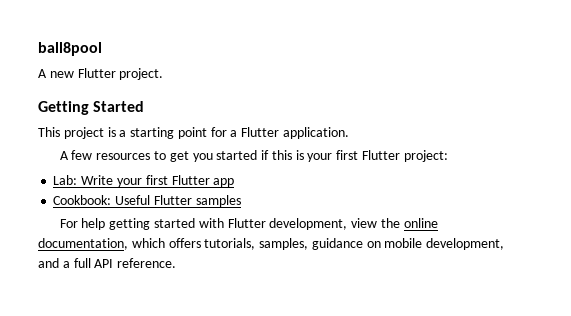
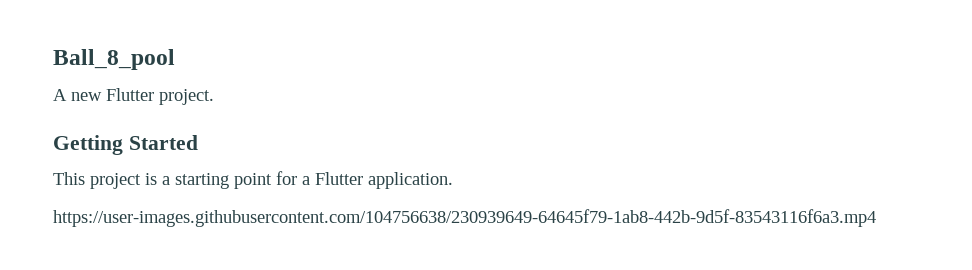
- ball8pool
+ Ball_8_pool
- A few resources to get you started if this is your first Flutter project:
- Lab: Write your first Flutter app
- Cookbook: Useful Flutter samples
- For help getting started with Flutter development, view the online documentation, which offers tutorials, samples, guidance on mobile development, and a full API reference.
+ https://user-images.githubusercontent.com/104756638/230939649-64645f79-1ab8-442b-9d5f-83543116f6a3.mp4

